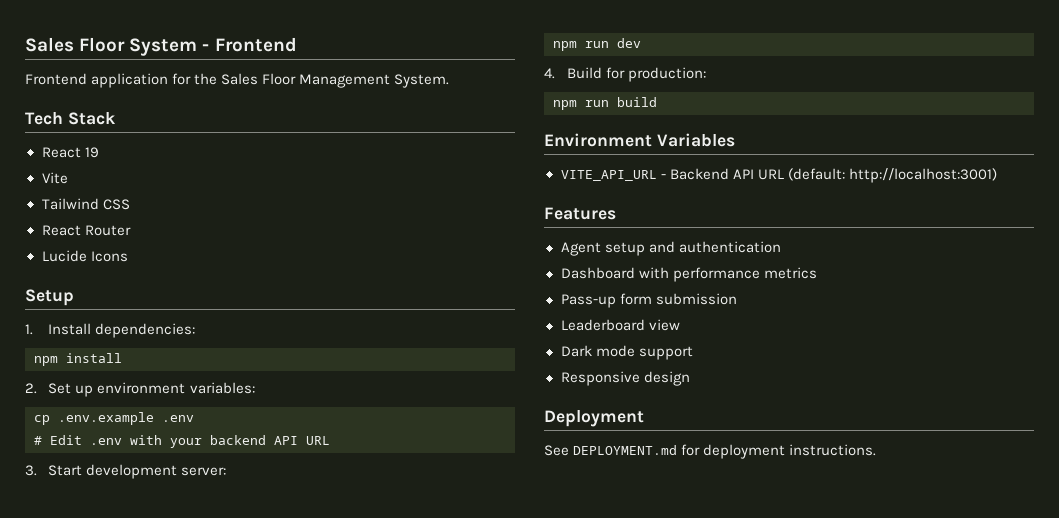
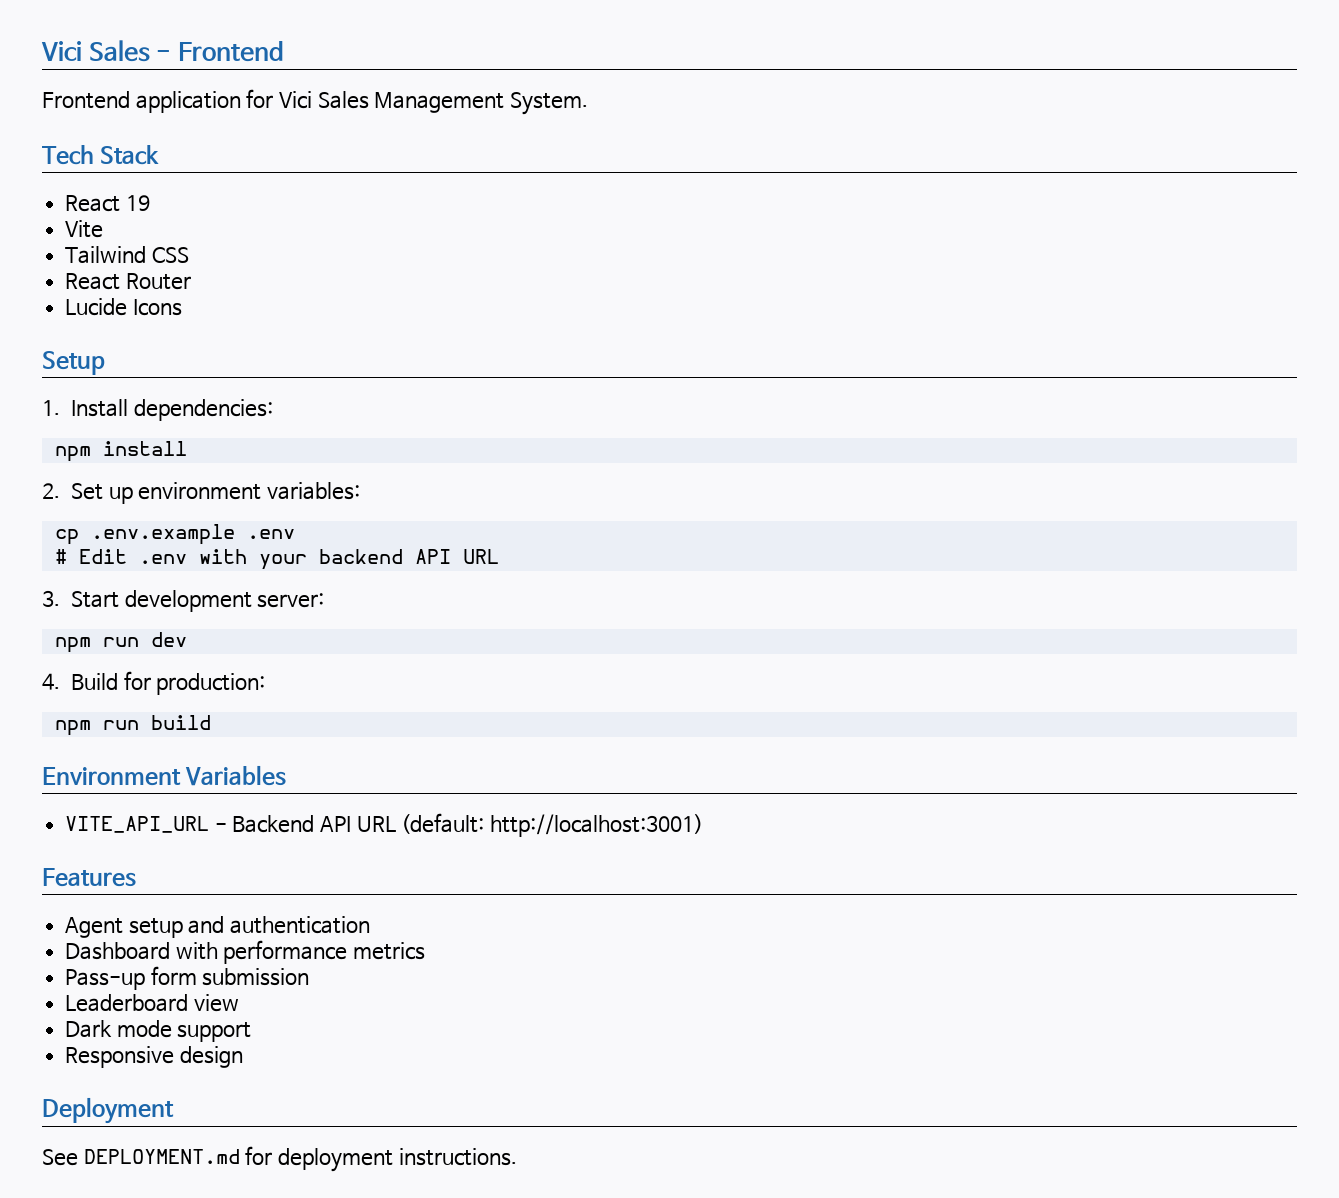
- Sales Floor System - Frontend
+ Vici Sales - Frontend
- Frontend application for the Sales Floor Management System.
+ Frontend application for Vici Sales Management System.

